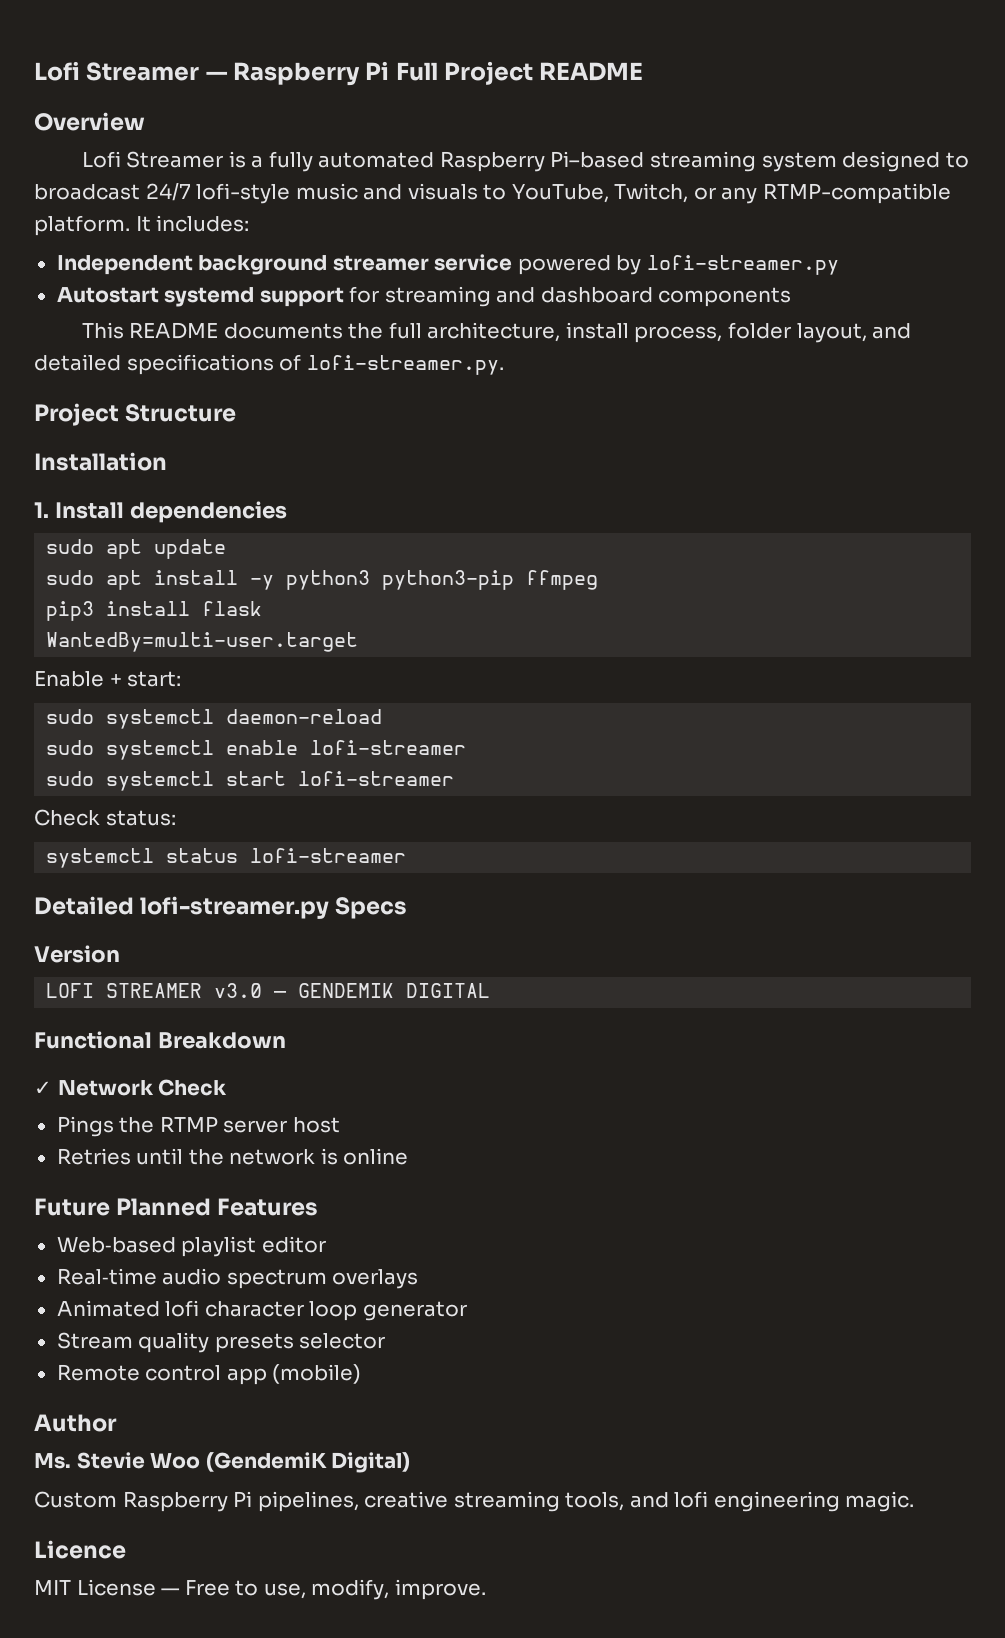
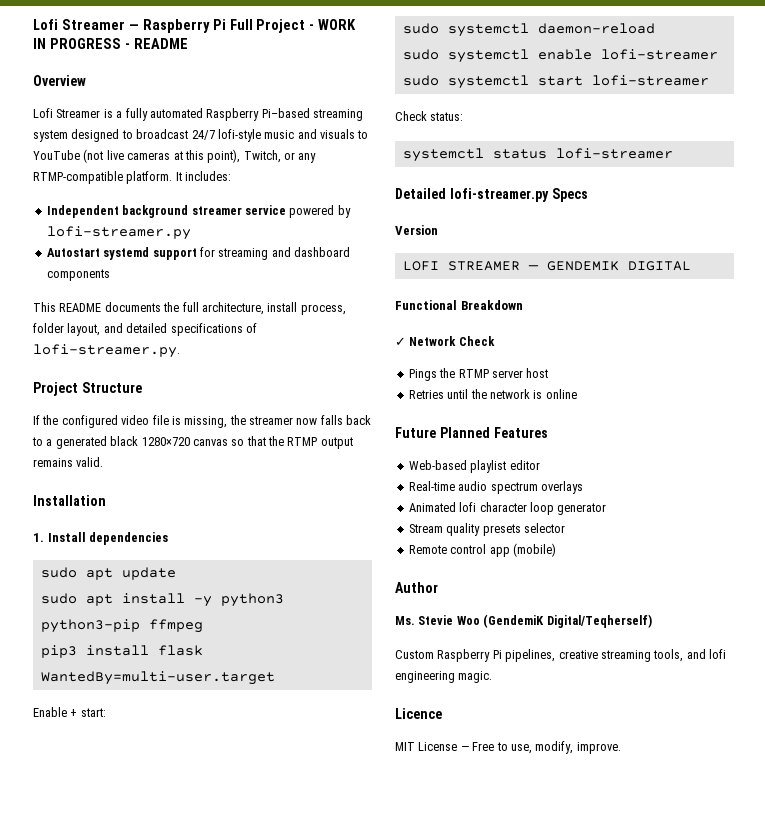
- Lofi Streamer — Raspberry Pi Full Project README
+ Lofi Streamer — Raspberry Pi Full Project - WORK IN PROGRESS - README
- Lofi Streamer is a fully automated Raspberry Pi–based streaming system designed to broadcast 24/7 lofi-style music and visuals to YouTube, Twitch, or any RTMP-compatible platform.
+ Lofi Streamer is a fully automated Raspberry Pi–based streaming system designed to broadcast 24/7 lofi-style music and visuals to YouTube (not live cameras at this point), Twitch, or any RTMP-compatible platform.
+ If the configured video file is missing, the streamer now falls back to a generated black 1280×720 canvas so that the RTMP output remains valid.
- LOFI STREAMER v3.0 — GENDEMIK DIGITAL
+ LOFI STREAMER — GENDEMIK DIGITAL
- Ms. Stevie Woo (GendemiK Digital)
+ Ms. Stevie Woo (GendemiK Digital/Teqherself)

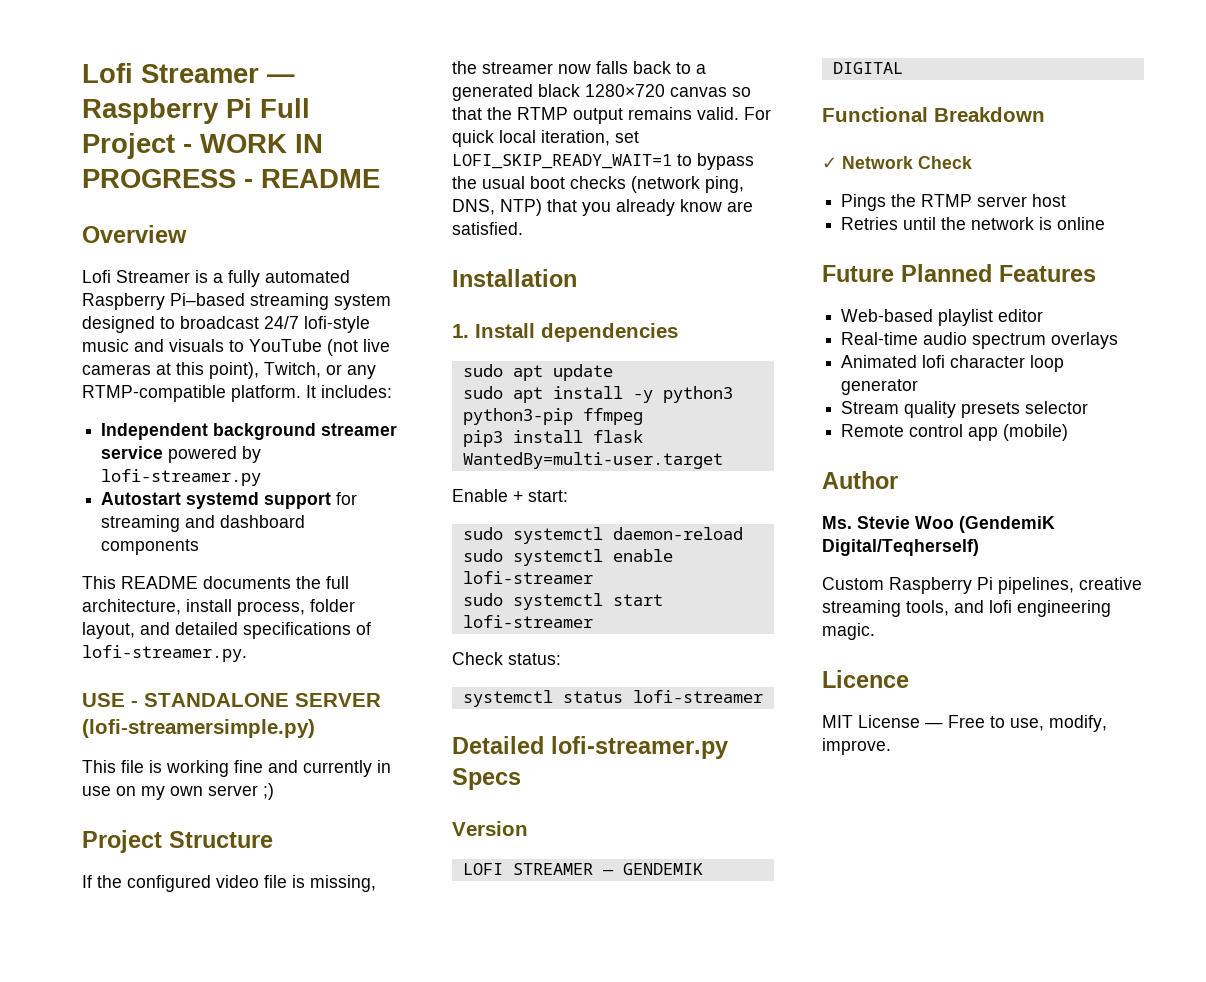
+ USE - STANDALONE SERVER (lofi-streamersimple.py)
+ This file is working fine and currently in use on my own server ;)
+ For quick local iteration, set LOFI_SKIP_READY_WAIT=1 to bypass the usual boot checks (network ping, DNS, NTP) that you already know are satisfied.

